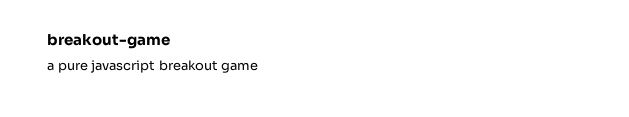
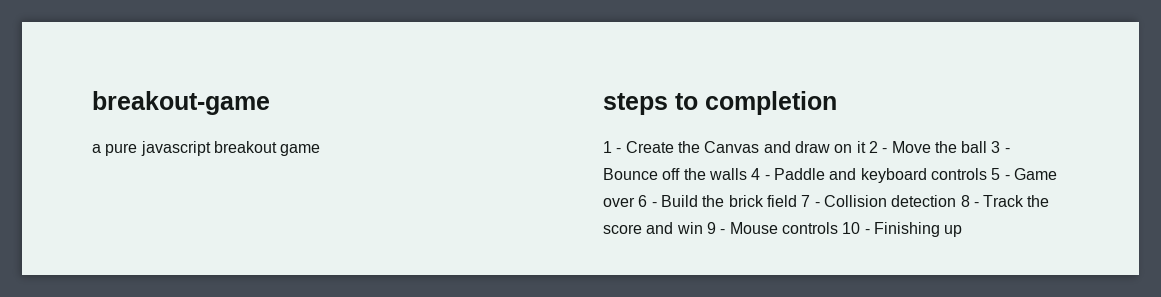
+ steps to completion
+ 1 - Create the Canvas and draw on it 2 - Move the ball 3 - Bounce off the walls 4 - Paddle and keyboard controls 5 - Game over 6 - Build the brick field 7 - Collision detection 8 - Track the score and win 9 - Mouse controls 10 - Finishing up

